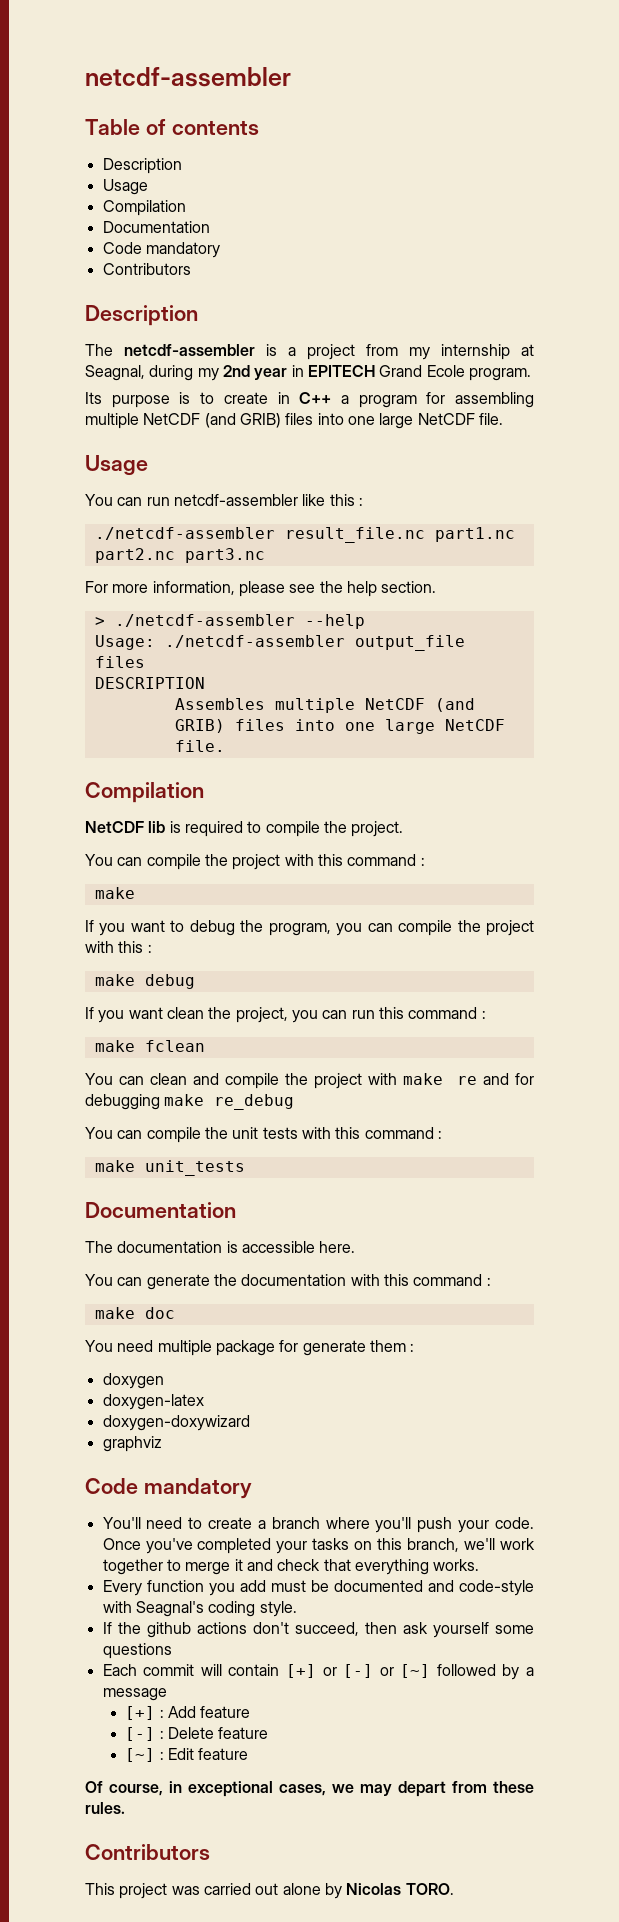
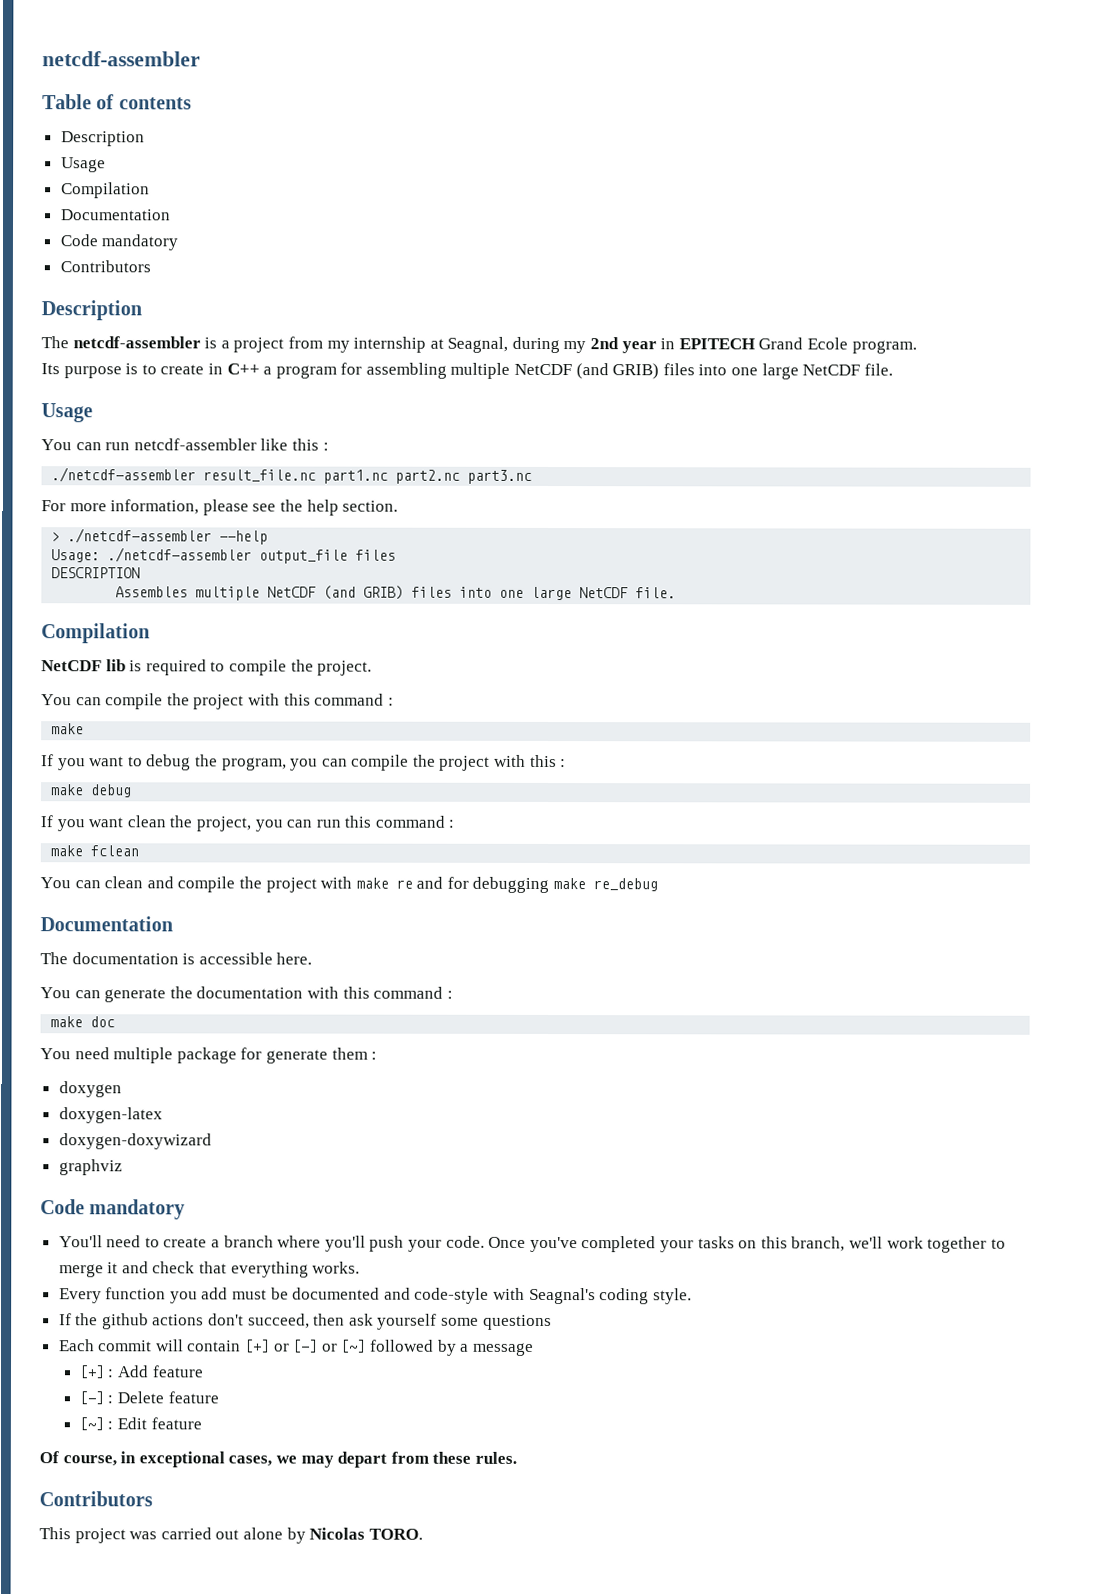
- You can compile the unit tests with this command :
- make unit_tests

